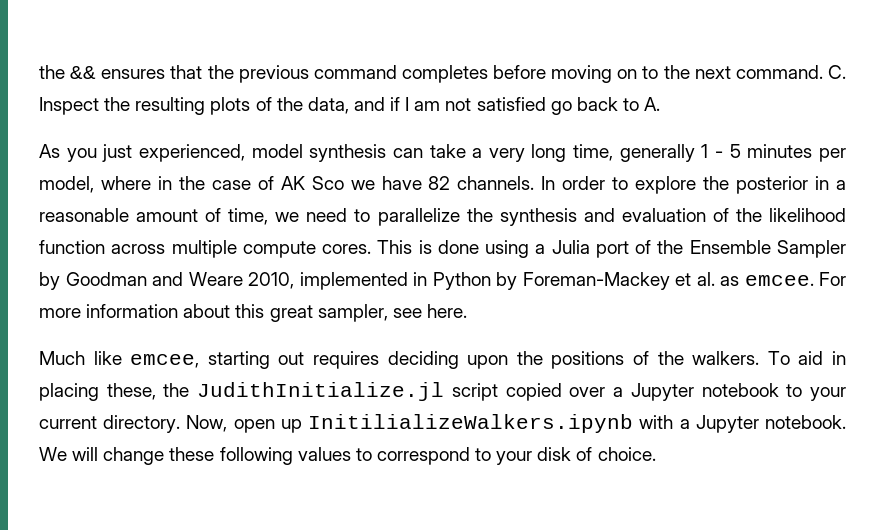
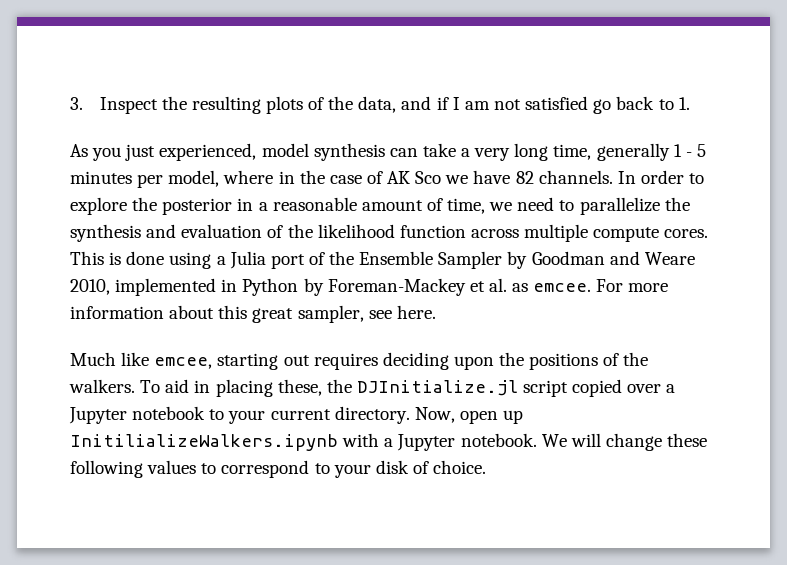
- the && ensures that the previous command completes before moving on to the next command. C. Inspect the resulting plots of the data, and if I am not satisfied go back to A.
+ 3. Inspect the resulting plots of the data, and if I am not satisfied go back to 1.
- To aid in placing these, the JudithInitialize.jl script copied over a Jupyter notebook to your current directory.
+ To aid in placing these, the DJInitialize.jl script copied over a Jupyter notebook to your current directory.

